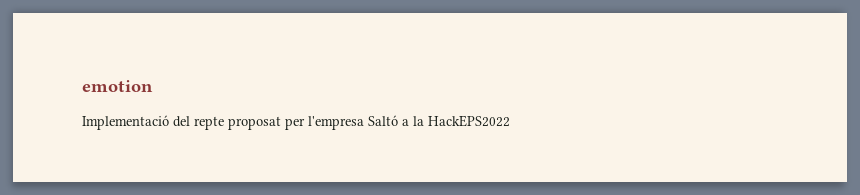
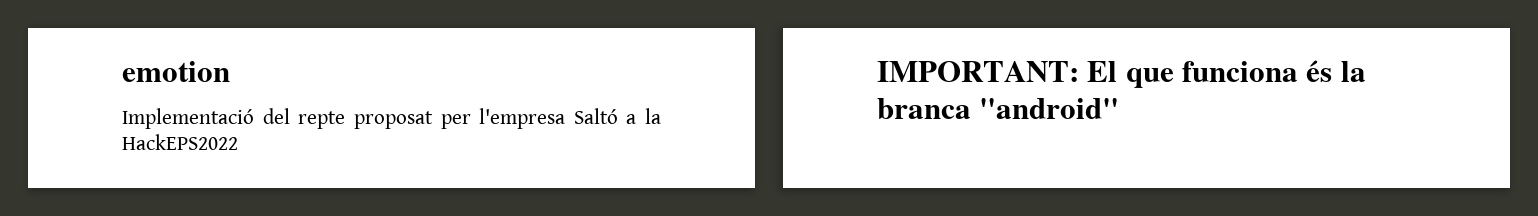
+ IMPORTANT: El que funciona és la branca "android"

